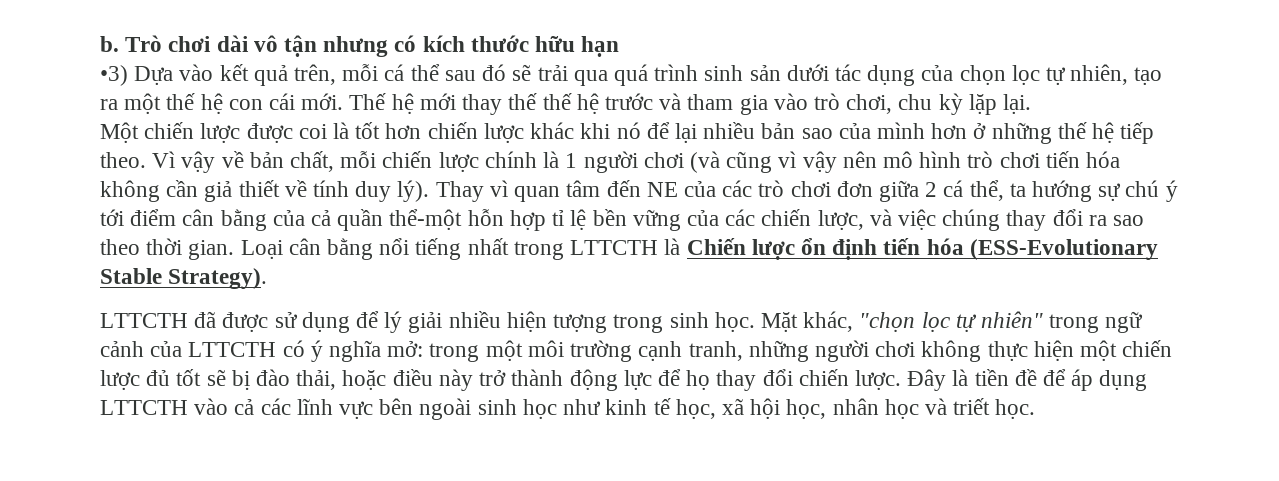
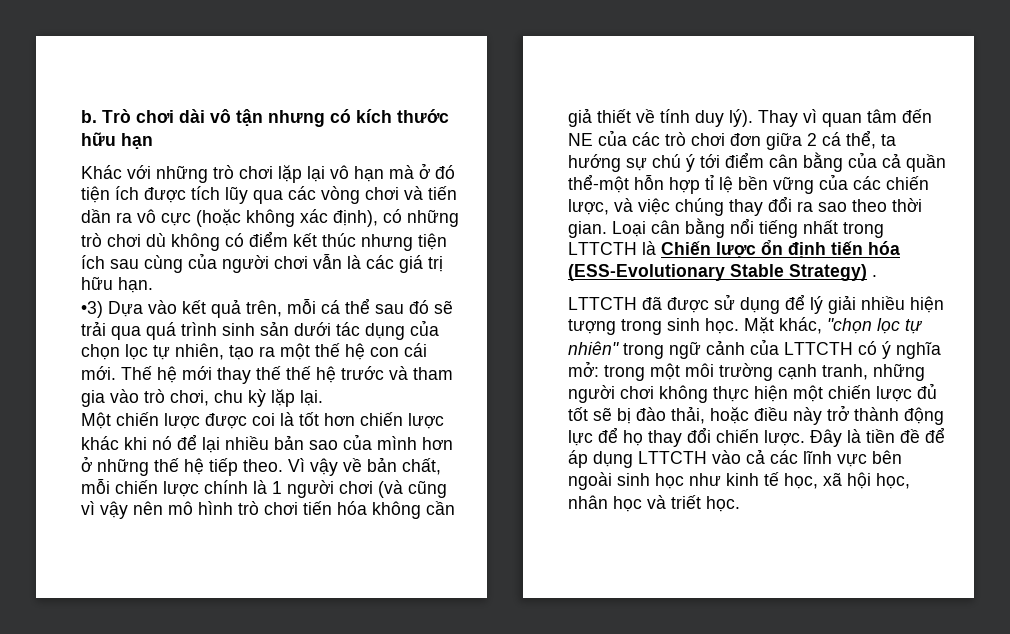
+ Khác với những trò chơi lặp lại vô hạn mà ở đó tiện ích được tích lũy qua các vòng chơi và tiến dần ra vô cực (hoặc không xác định), có những trò chơi dù không có điểm kết thúc nhưng tiện ích sau cùng của người chơi vẫn là các giá trị hữu hạn.
- Loại cân bằng nổi tiếng nhất trong LTTCTH là Chiến lược ổn định tiến hóa (ESS-Evolutionary Stable Strategy).
+ Loại cân bằng nổi tiếng nhất trong LTTCTH là Chiến lược ổn định tiến hóa (ESS-Evolutionary Stable Strategy) .

